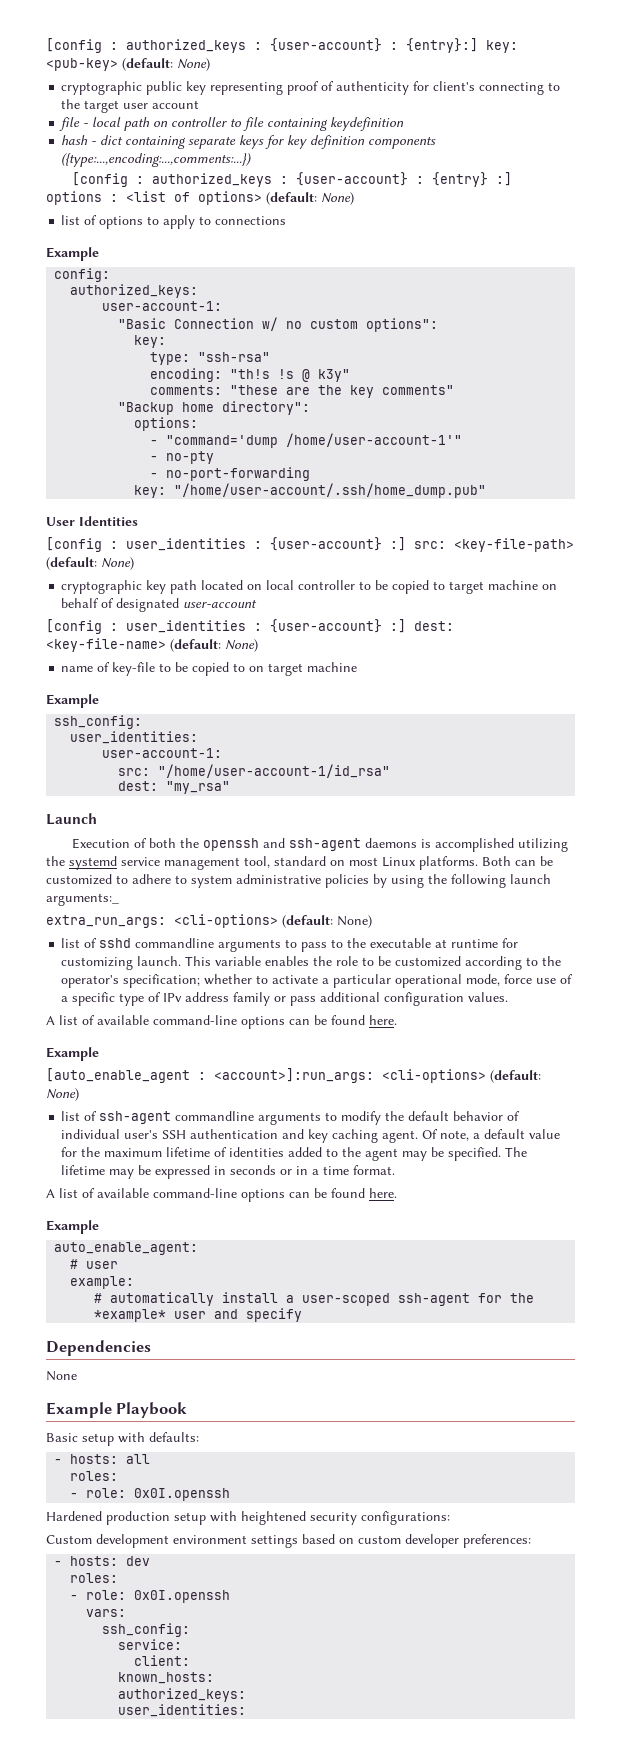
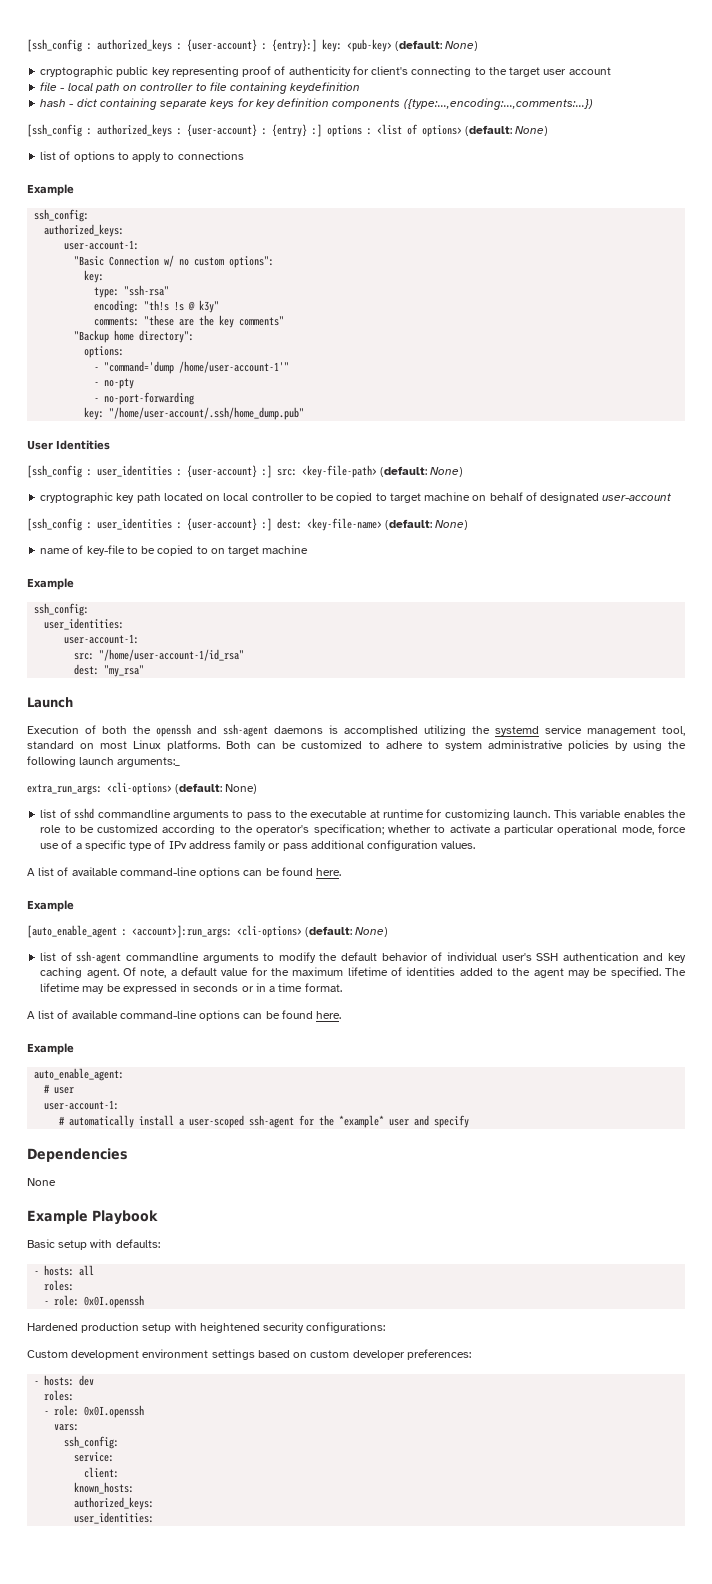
- [config : authorized_keys : {user-account} : {entry}:] key: <pub-key> (default: None)
+ [ssh_config : authorized_keys : {user-account} : {entry}:] key: <pub-key> (default: None)
- [config : authorized_keys : {user-account} : {entry} :] options : <list of options> (default: None)
+ [ssh_config : authorized_keys : {user-account} : {entry} :] options : <list of options> (default: None)
  list of options to apply to connections
  Example
- config:
+ ssh_config:
- [config : user_identities : {user-account} :] src: <key-file-path> (default: None)
+ [ssh_config : user_identities : {user-account} :] src: <key-file-path> (default: None)
- [config : user_identities : {user-account} :] dest: <key-file-name> (default: None)
+ [ssh_config : user_identities : {user-account} :] dest: <key-file-name> (default: None)
  # user
- example:
+ user-account-1:

